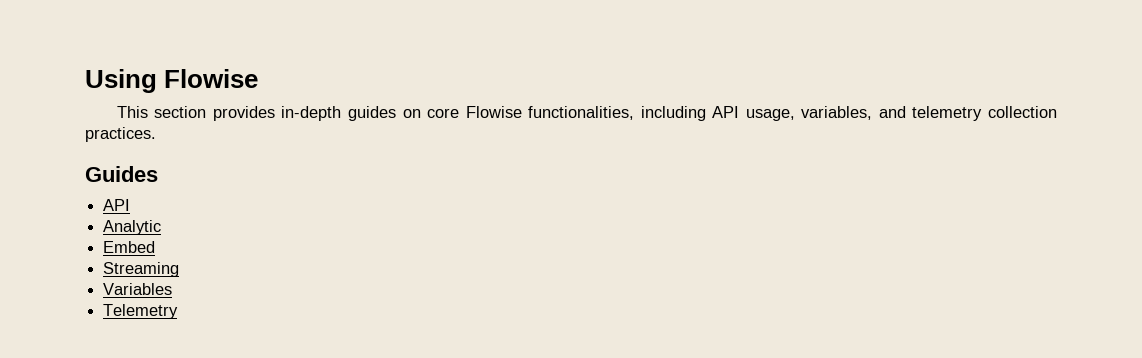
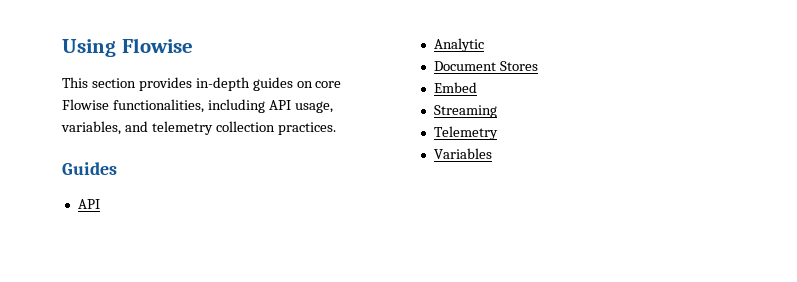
+ Document Stores
+ Telemetry
- Telemetry

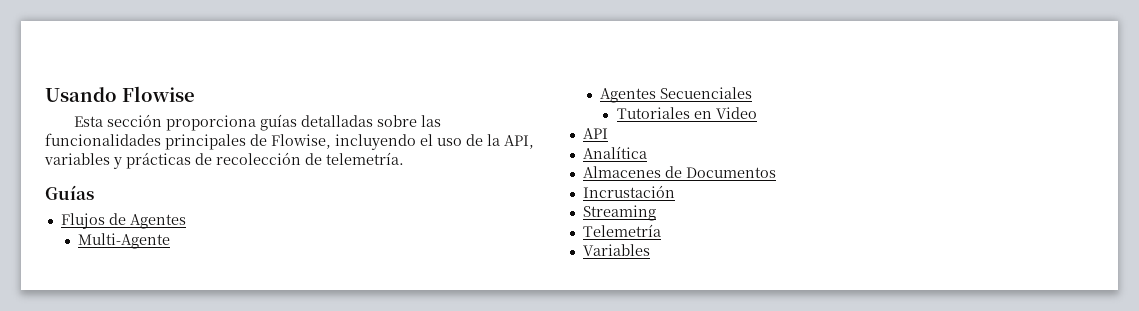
- Using Flowise
+ Usando Flowise
- This section provides in-depth guides on core Flowise functionalities, including API usage, variables, and telemetry collection practices.
- Guides
+ Esta sección proporciona guías detalladas sobre las funcionalidades principales de Flowise, incluyendo el uso de la API, variables y prácticas de recolección de telemetría.
+ Guías
+ Flujos de Agentes
+ Multi-Agente
+ Agentes Secuenciales
+ Tutoriales en Video
  API
- Analytic
- Document Stores
- Embed
+ Analítica
+ Almacenes de Documentos
+ Incrustación
- Telemetry
+ Telemetría

